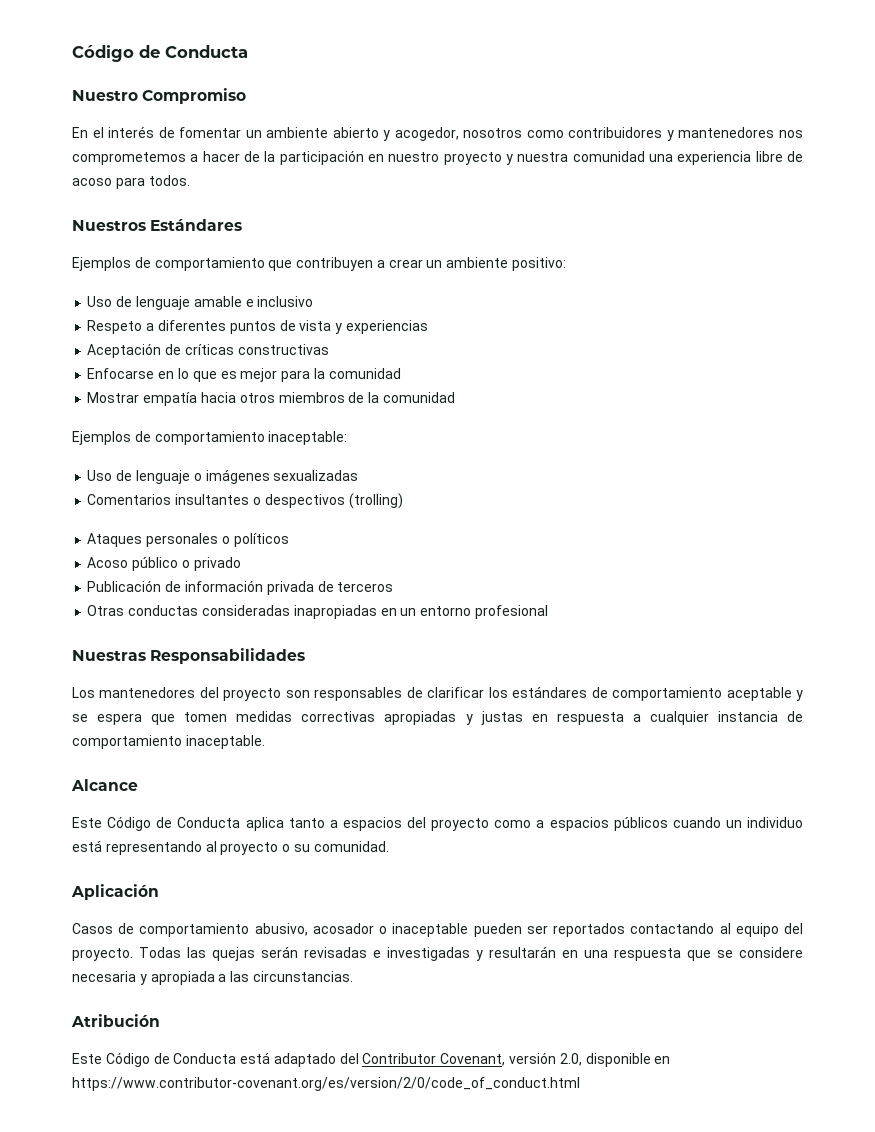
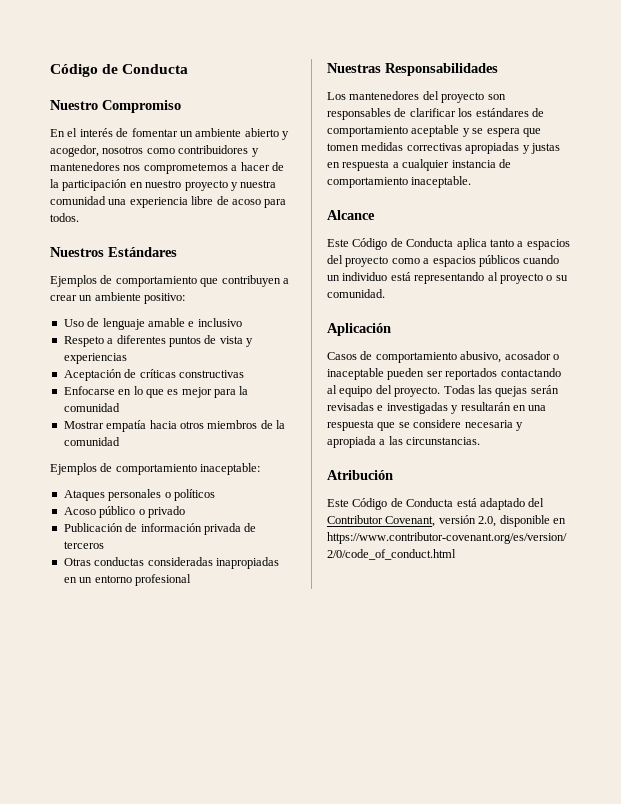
- Uso de lenguaje o imágenes sexualizadas
- Comentarios insultantes o despectivos (trolling)

